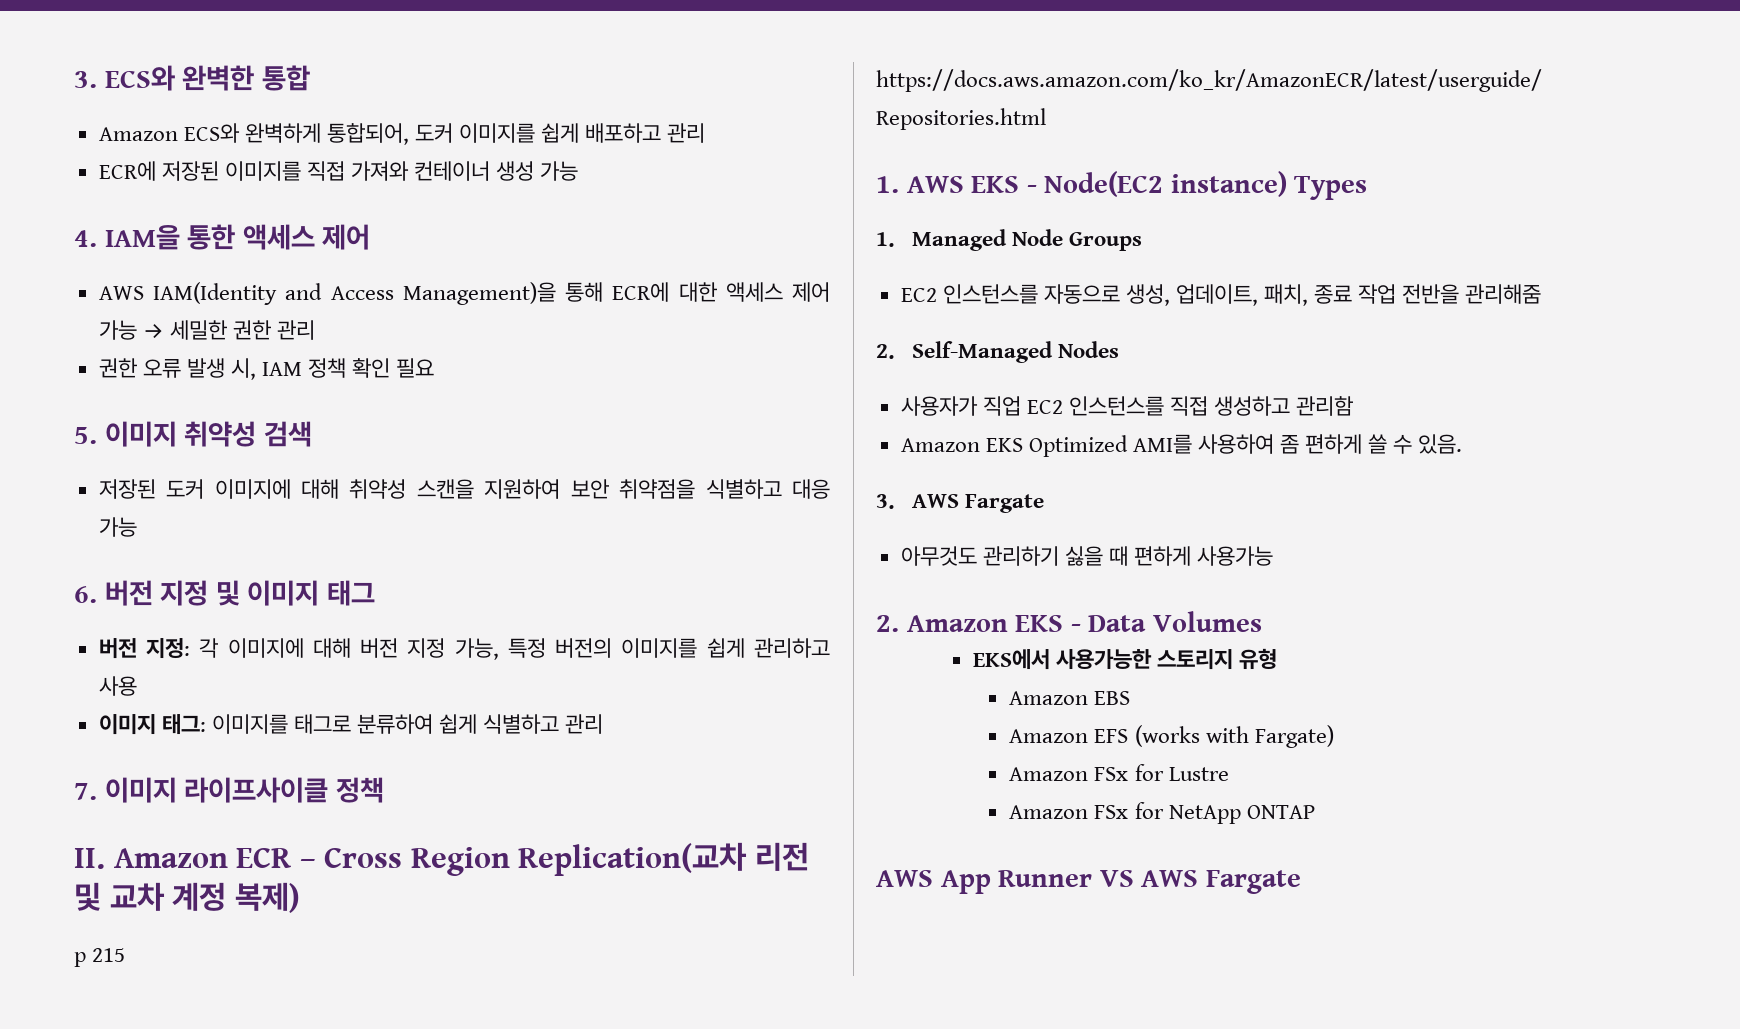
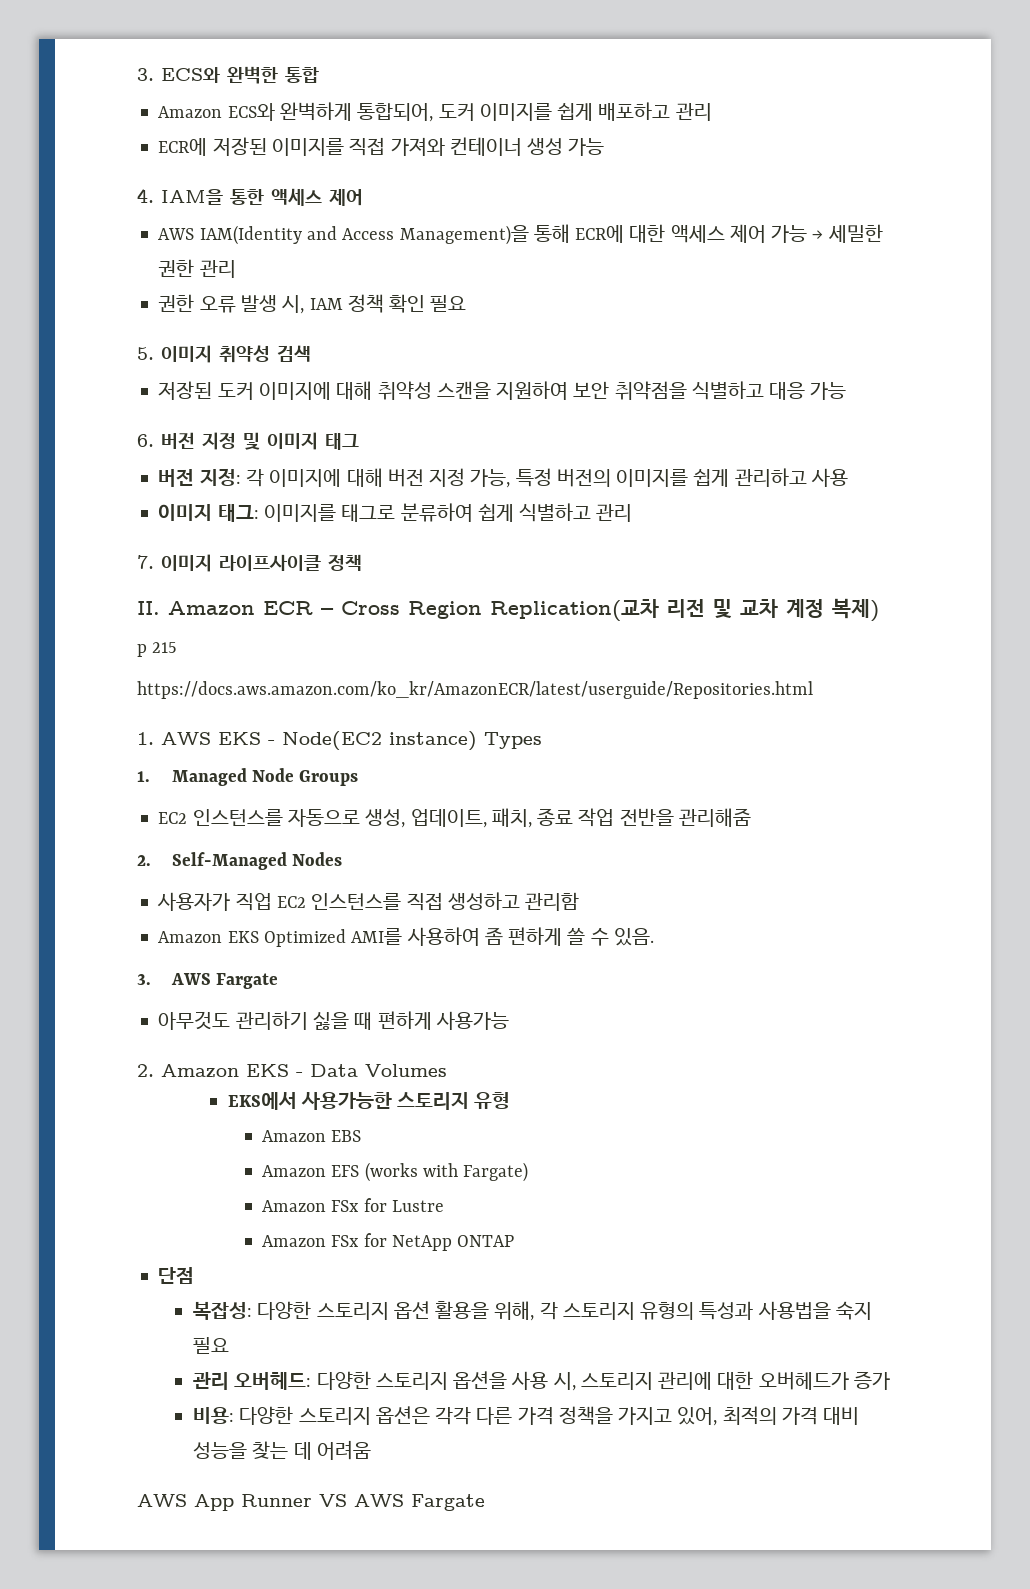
+ 단점
+ 복잡성: 다양한 스토리지 옵션 활용을 위해, 각 스토리지 유형의 특성과 사용법을 숙지 필요
+ 관리 오버헤드: 다양한 스토리지 옵션을 사용 시, 스토리지 관리에 대한 오버헤드가 증가
+ 비용: 다양한 스토리지 옵션은 각각 다른 가격 정책을 가지고 있어, 최적의 가격 대비 성능을 찾는 데 어려움

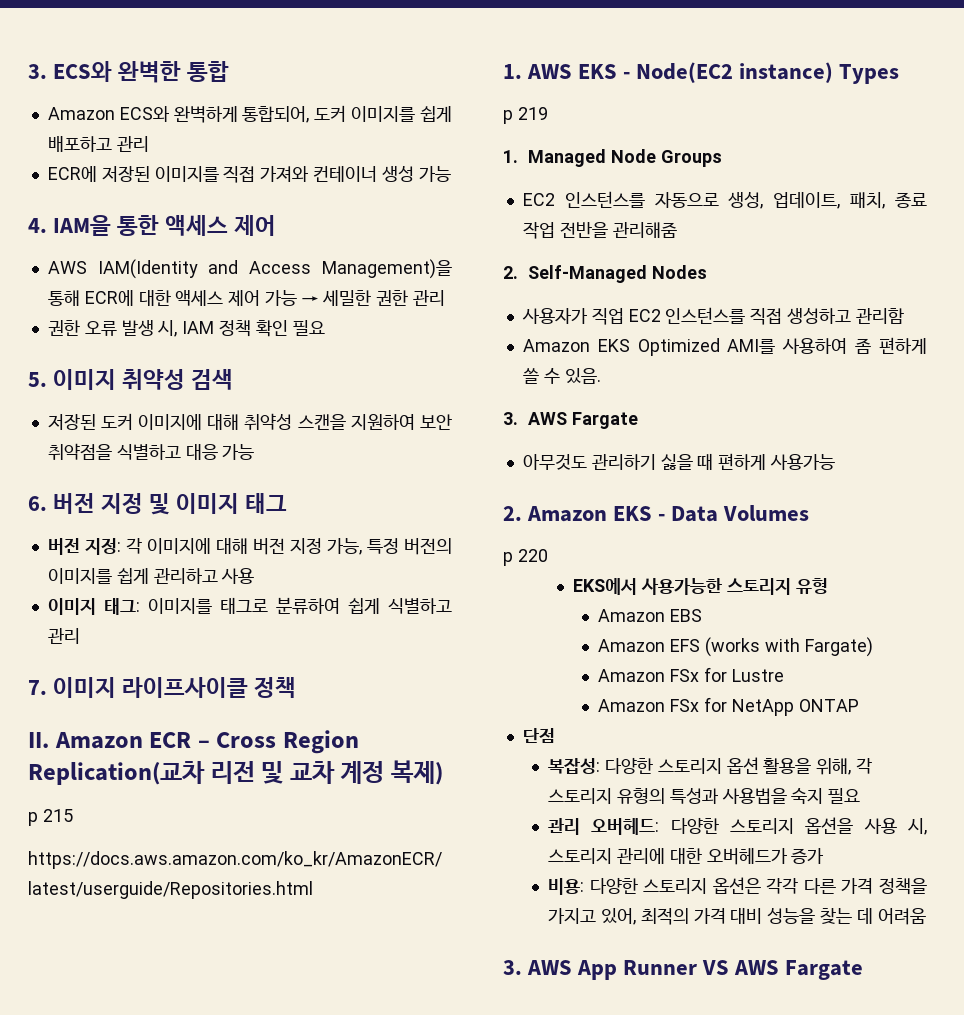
+ p 219
+ p 220
- AWS App Runner VS AWS Fargate
+ 3. AWS App Runner VS AWS Fargate

